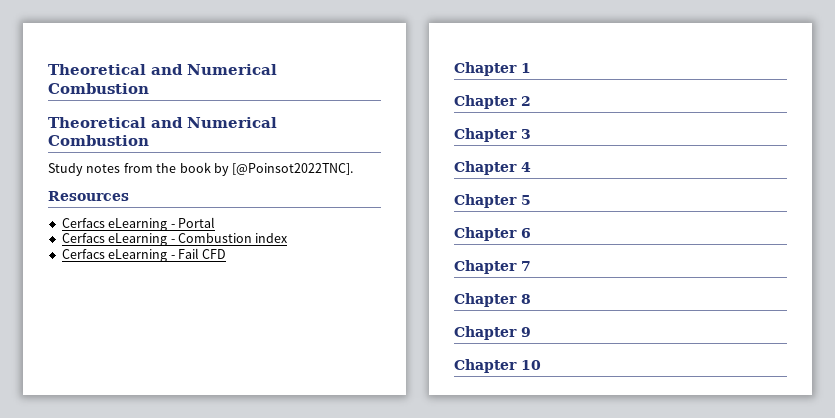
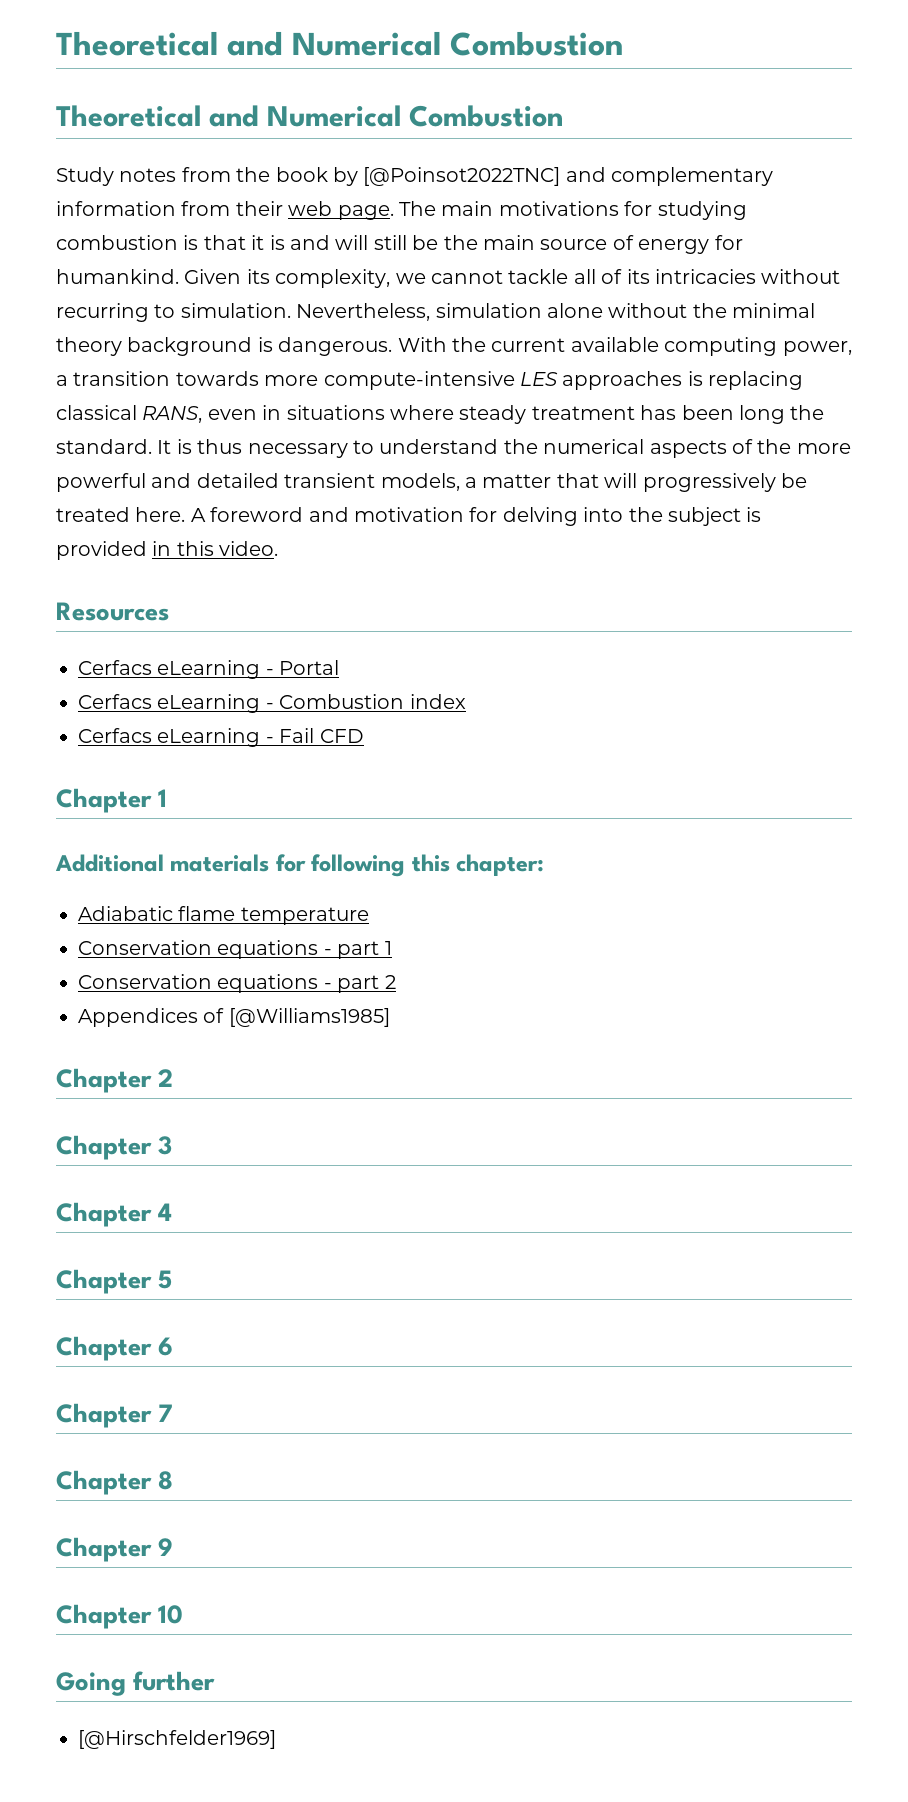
- Study notes from the book by [@Poinsot2022TNC].
+ Study notes from the book by [@Poinsot2022TNC] and complementary information from their web page. The main motivations for studying combustion is that it is and will still be the main source of energy for humankind. Given its complexity, we cannot tackle all of its intricacies without recurring to simulation. Nevertheless, simulation alone without the minimal theory background is dangerous. With the current available computing power, a transition towards more compute-intensive LES approaches is replacing classical RANS, even in situations where steady treatment has been long the standard. It is thus necessary to understand the numerical aspects of the more powerful and detailed transient models, a matter that will progressively be treated here. A foreword and motivation for delving into the subject is provided in this video.
+ Additional materials for following this chapter:
+ Adiabatic flame temperature
+ Conservation equations - part 1
+ Conservation equations - part 2
+ Appendices of [@Williams1985]
+ Going further
+ [@Hirschfelder1969]

